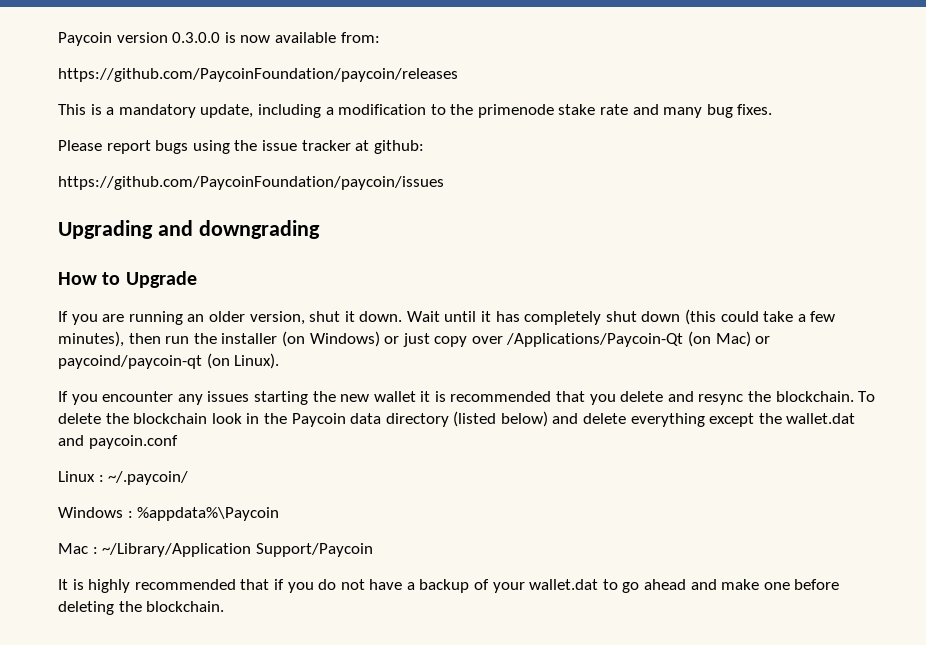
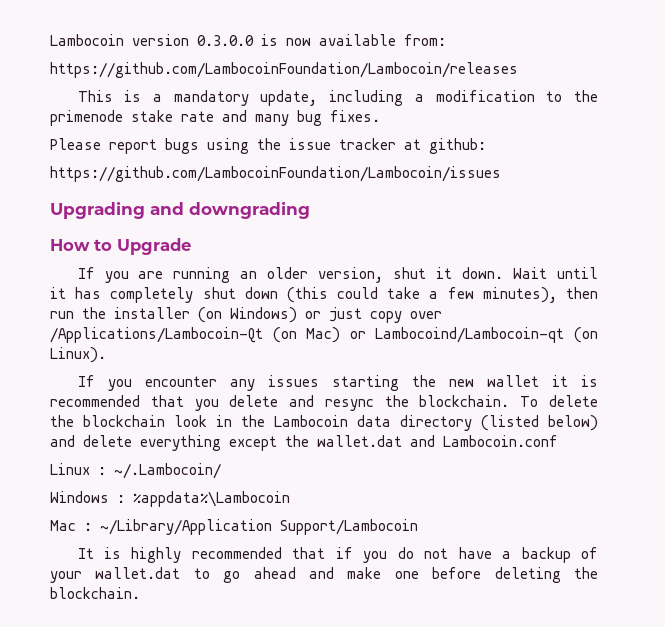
- Paycoin version 0.3.0.0 is now available from:
+ Lambocoin version 0.3.0.0 is now available from:
- https://github.com/PaycoinFoundation/paycoin/releases
+ https://github.com/LambocoinFoundation/Lambocoin/releases
- https://github.com/PaycoinFoundation/paycoin/issues
+ https://github.com/LambocoinFoundation/Lambocoin/issues
- Wait until it has completely shut down (this could take a few minutes), then run the installer (on Windows) or just copy over /Applications/Paycoin-Qt (on Mac) or paycoind/paycoin-qt (on Linux).
+ Wait until it has completely shut down (this could take a few minutes), then run the installer (on Windows) or just copy over /Applications/Lambocoin-Qt (on Mac) or Lambocoind/Lambocoin-qt (on Linux).
- To delete the blockchain look in the Paycoin data directory (listed below) and delete everything except the wallet.dat and paycoin.conf
+ To delete the blockchain look in the Lambocoin data directory (listed below) and delete everything except the wallet.dat and Lambocoin.conf
- Linux : ~/.paycoin/
+ Linux : ~/.Lambocoin/
- Windows : %appdata%\Paycoin
+ Windows : %appdata%\Lambocoin
- Mac : ~/Library/Application Support/Paycoin
+ Mac : ~/Library/Application Support/Lambocoin

